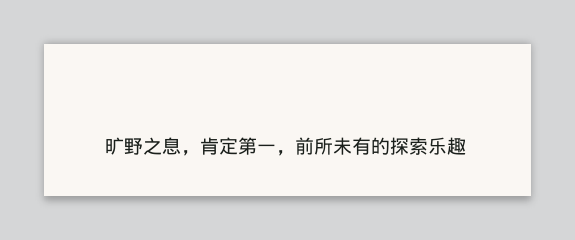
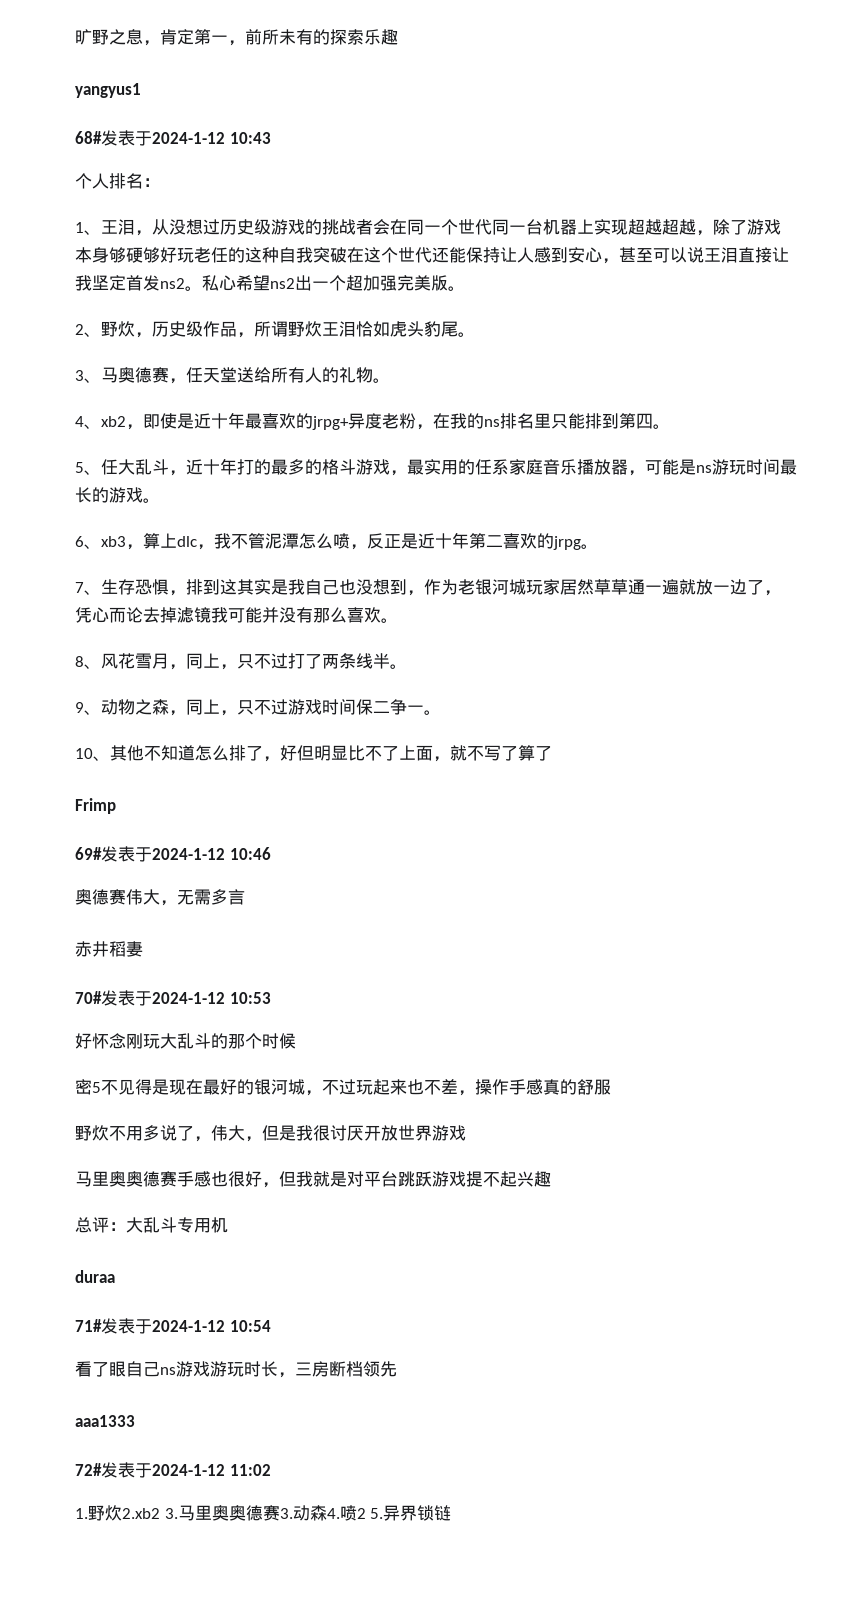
+ yangyus1
+ 68#发表于2024-1-12 10:43
+ 个人排名：
+ 1、王泪，从没想过历史级游戏的挑战者会在同一个世代同一台机器上实现超越超越，除了游戏本身够硬够好玩老任的这种自我突破在这个世代还能保持让人感到安心，甚至可以说王泪直接让我坚定首发ns2。私心希望ns2出一个超加强完美版。
+ 2、野炊，历史级作品，所谓野炊王泪恰如虎头豹尾。
+ 3、马奥德赛，任天堂送给所有人的礼物。
+ 4、xb2，即使是近十年最喜欢的jrpg+异度老粉，在我的ns排名里只能排到第四。
+ 5、任大乱斗，近十年打的最多的格斗游戏，最实用的任系家庭音乐播放器，可能是ns游玩时间最长的游戏。
+ 6、xb3，算上dlc，我不管泥潭怎么喷，反正是近十年第二喜欢的jrpg。
+ 7、生存恐惧，排到这其实是我自己也没想到，作为老银河城玩家居然草草通一遍就放一边了，凭心而论去掉滤镜我可能并没有那么喜欢。
+ 8、风花雪月，同上，只不过打了两条线半。
+ 9、动物之森，同上，只不过游戏时间保二争一。
+ 10、其他不知道怎么排了，好但明显比不了上面，就不写了算了
+ Frimp
+ 69#发表于2024-1-12 10:46
+ 奥德赛伟大，无需多言
+ 赤井稻妻
+ 70#发表于2024-1-12 10:53
+ 好怀念刚玩大乱斗的那个时候
+ 密5不见得是现在最好的银河城，不过玩起来也不差，操作手感真的舒服
+ 野炊不用多说了，伟大，但是我很讨厌开放世界游戏
+ 马里奥奥德赛手感也很好，但我就是对平台跳跃游戏提不起兴趣
+ 总评：大乱斗专用机
+ duraa
+ 71#发表于2024-1-12 10:54
+ 看了眼自己ns游戏游玩时长，三房断档领先
+ aaa1333
+ 72#发表于2024-1-12 11:02
+ 1.野炊2.xb2 3.马里奥奥德赛3.动森4.喷2 5.异界锁链

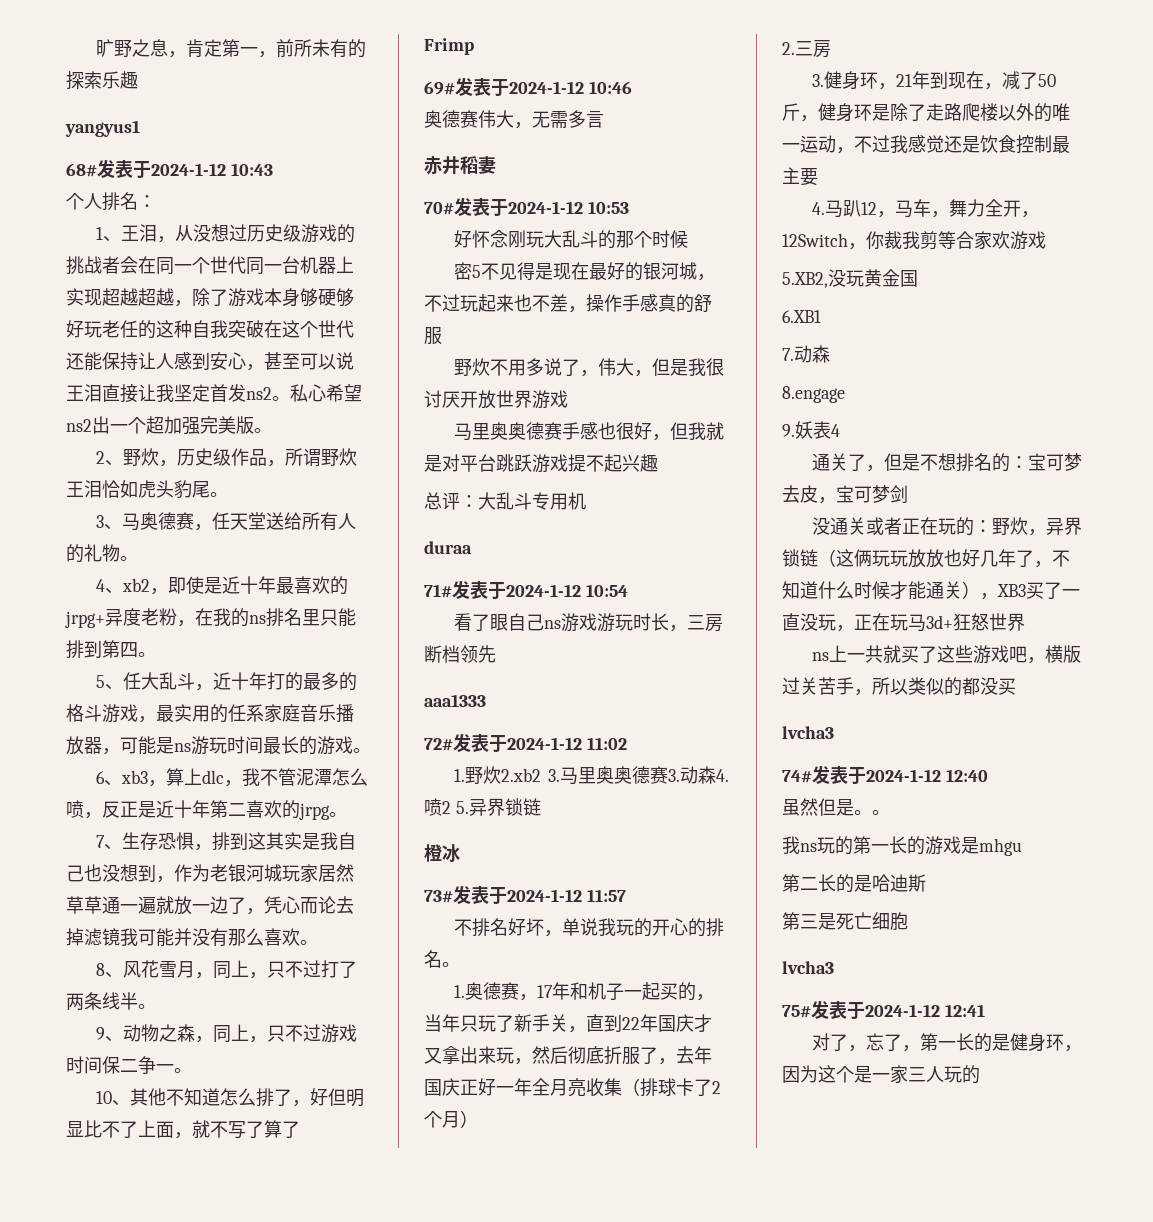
+ 橙冰
+ 73#发表于2024-1-12 11:57
+ 不排名好坏，单说我玩的开心的排名。
+ 1.奥德赛，17年和机子一起买的，当年只玩了新手关，直到22年国庆才又拿出来玩，然后彻底折服了，去年国庆正好一年全月亮收集（排球卡了2个月）
+ 2.三房
+ 3.健身环，21年到现在，减了50斤，健身环是除了走路爬楼以外的唯一运动，不过我感觉还是饮食控制最主要
+ 4.马趴12，马车，舞力全开，12Switch，你裁我剪等合家欢游戏
+ 5.XB2,没玩黄金国
+ 6.XB1
+ 7.动森
+ 8.engage
+ 9.妖表4
+ 通关了，但是不想排名的：宝可梦去皮，宝可梦剑
+ 没通关或者正在玩的：野炊，异界锁链（这俩玩玩放放也好几年了，不知道什么时候才能通关），XB3买了一直没玩，正在玩马3d+狂怒世界
+ ns上一共就买了这些游戏吧，横版过关苦手，所以类似的都没买
+ lvcha3
+ 74#发表于2024-1-12 12:40
+ 虽然但是。。
+ 我ns玩的第一长的游戏是mhgu
+ 第二长的是哈迪斯
+ 第三是死亡细胞
+ lvcha3
+ 75#发表于2024-1-12 12:41
+ 对了，忘了，第一长的是健身环，因为这个是一家三人玩的

